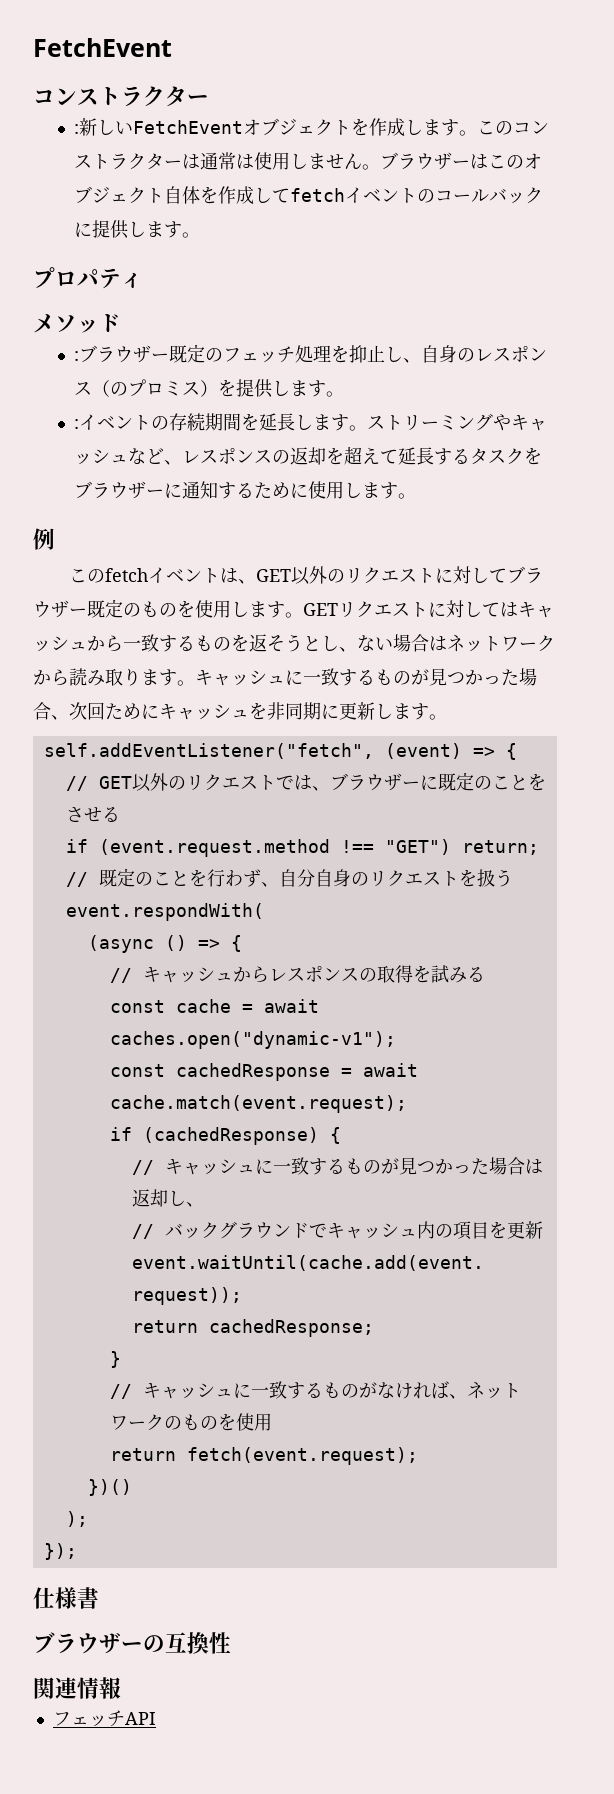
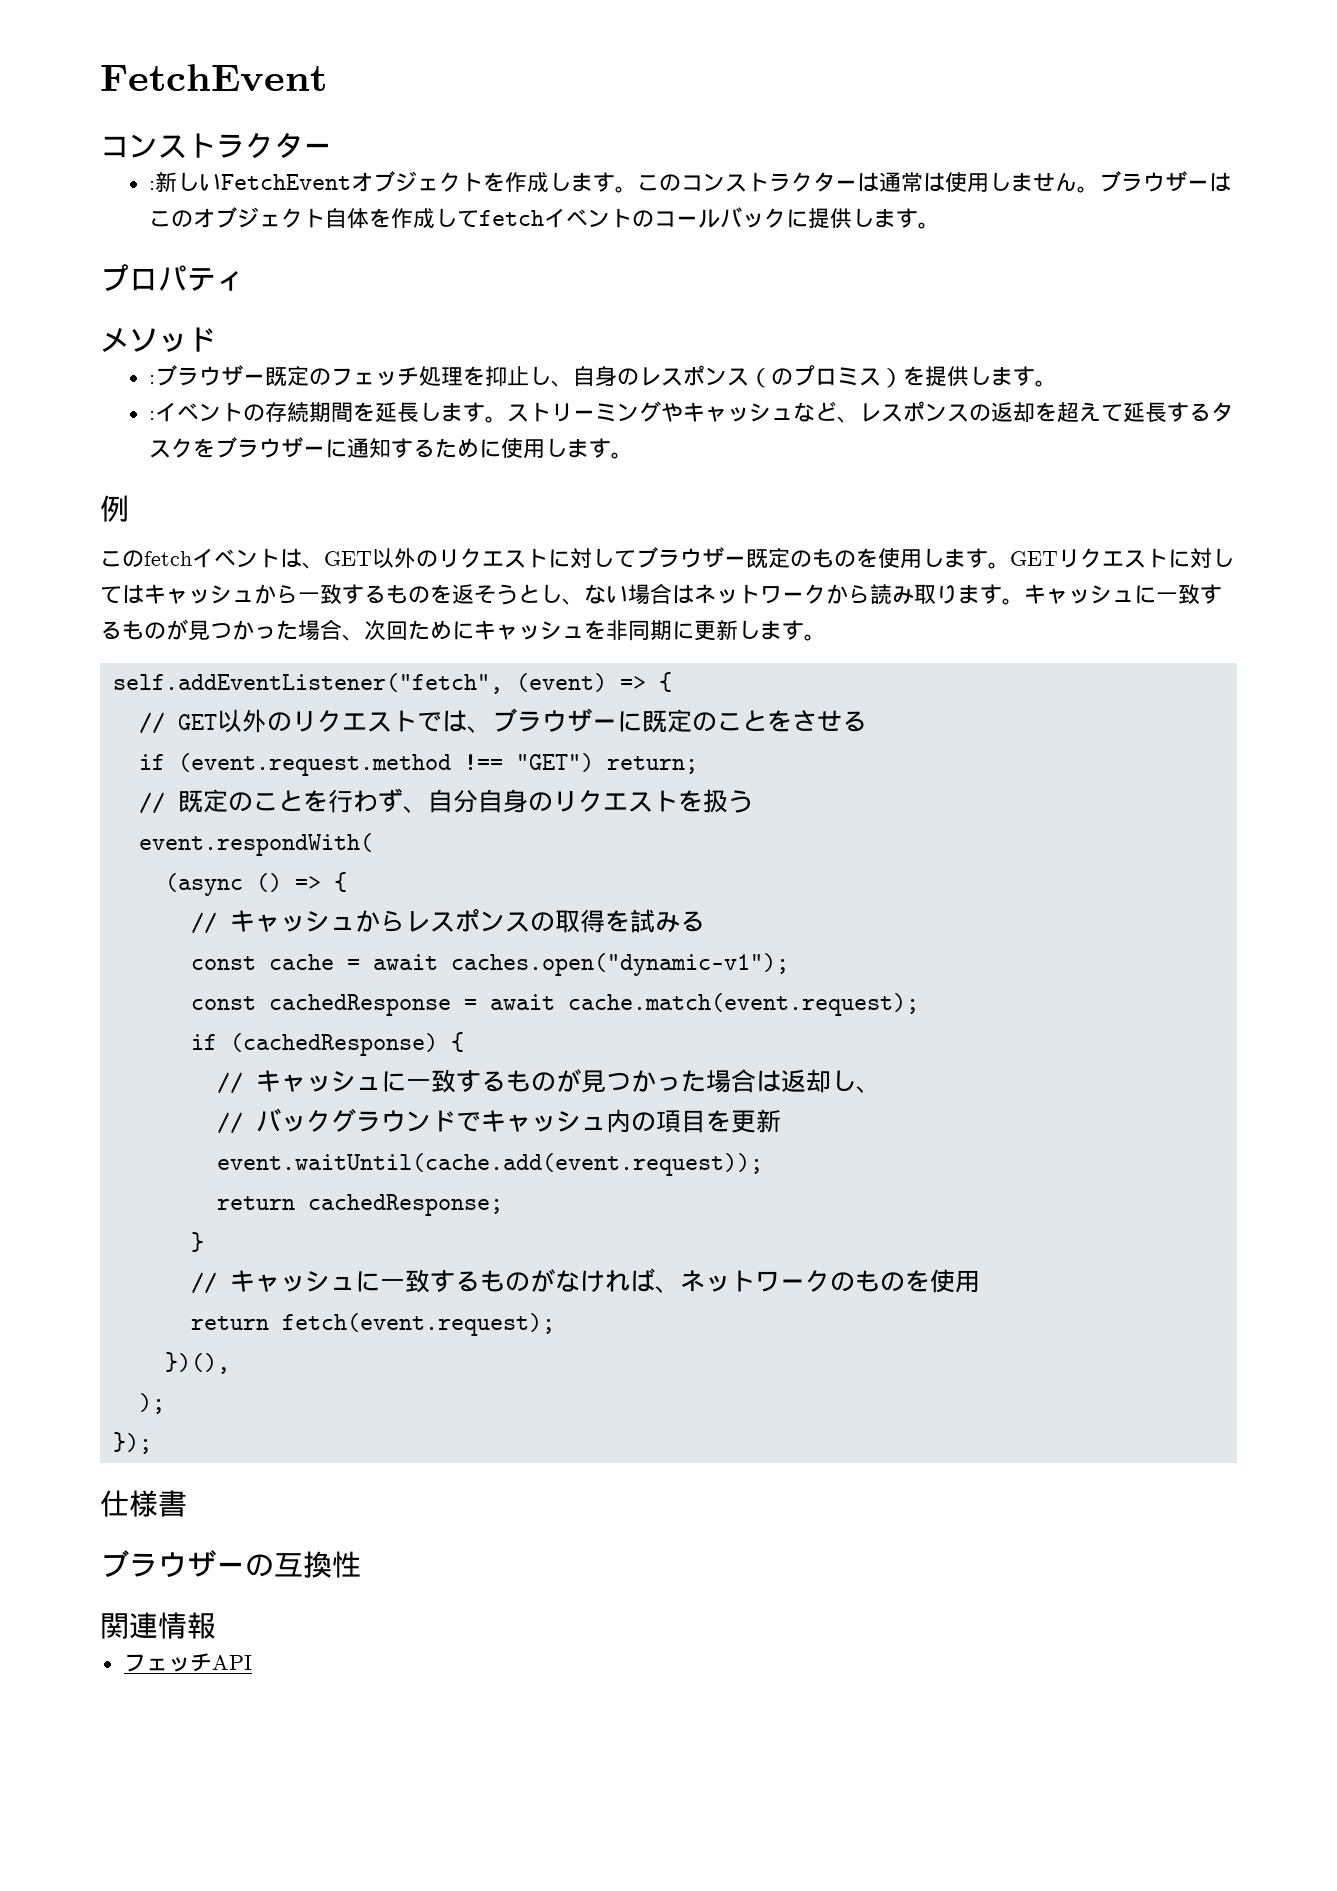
- })()
+ })(),

